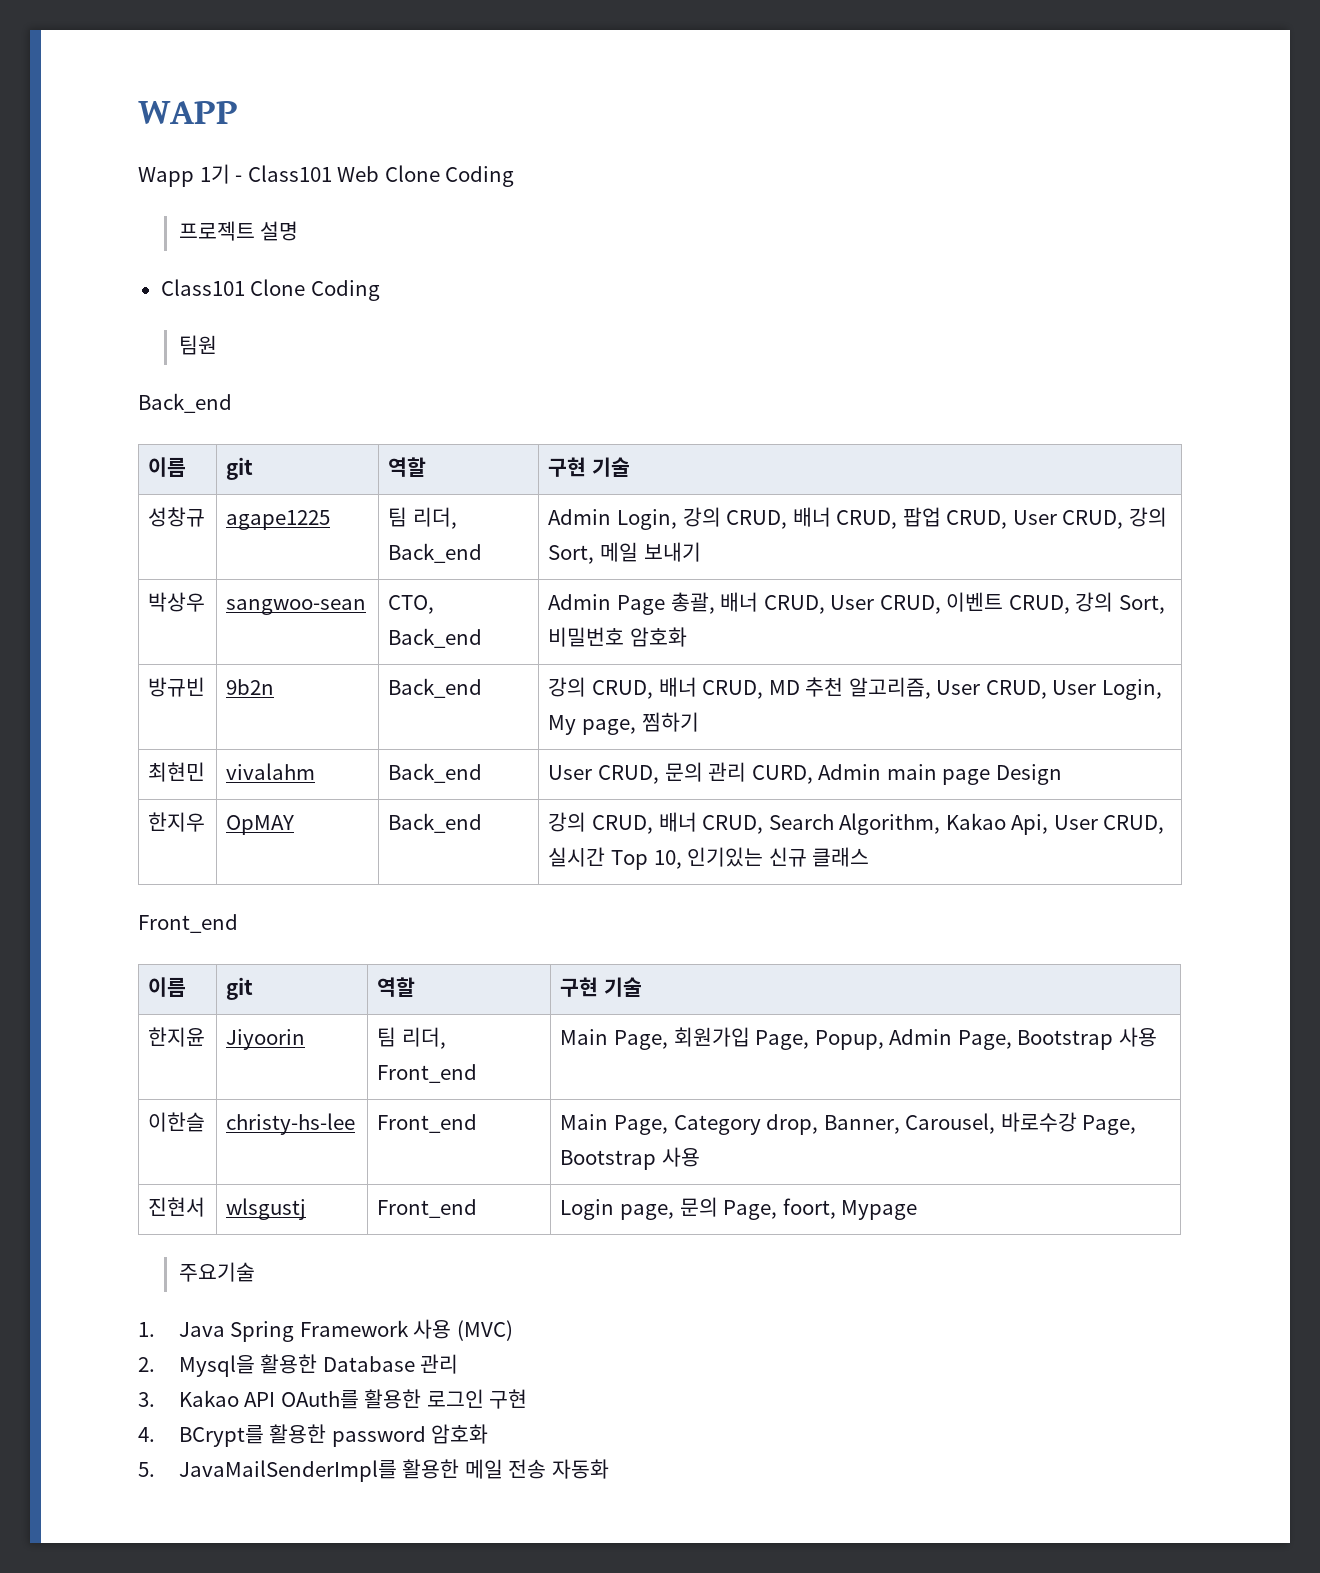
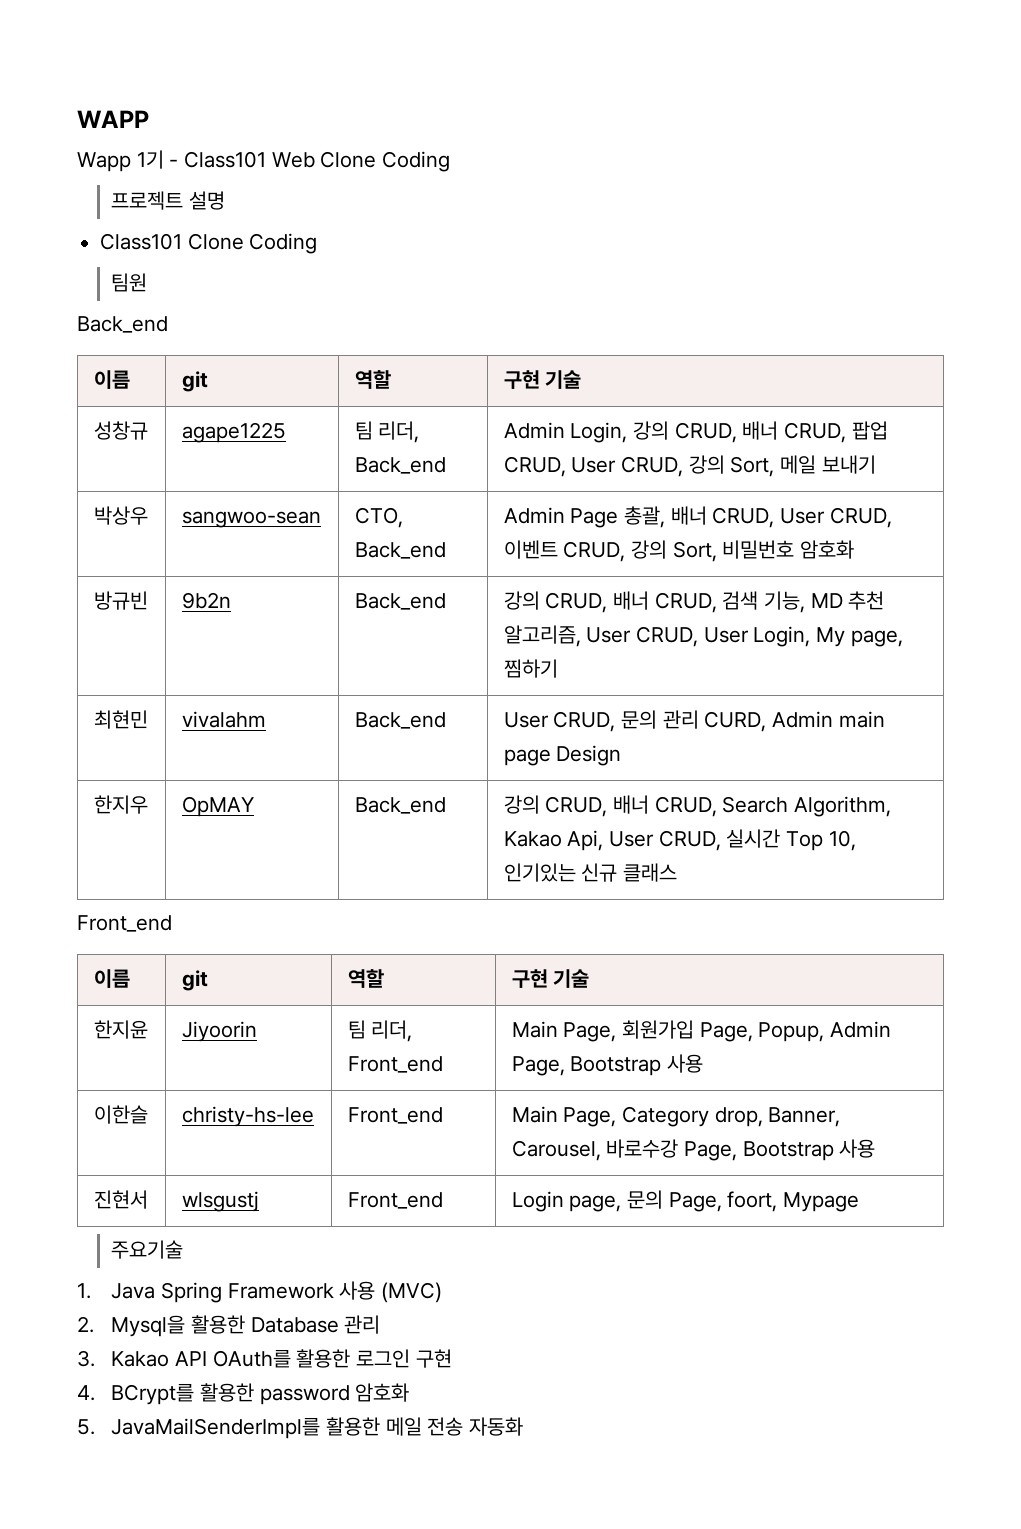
- 방규빈 | 9b2n | Back_end | 강의 CRUD, 배너 CRUD, MD 추천 알고리즘, User CRUD, User Login, My page, 찜하기
+ 방규빈 | 9b2n | Back_end | 강의 CRUD, 배너 CRUD, 검색 기능, MD 추천 알고리즘, User CRUD, User Login, My page, 찜하기

